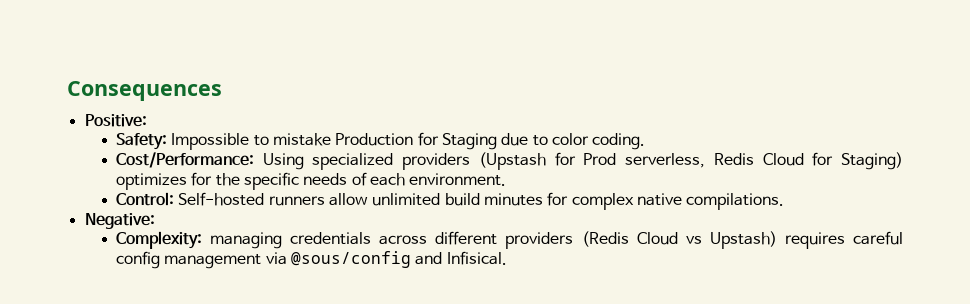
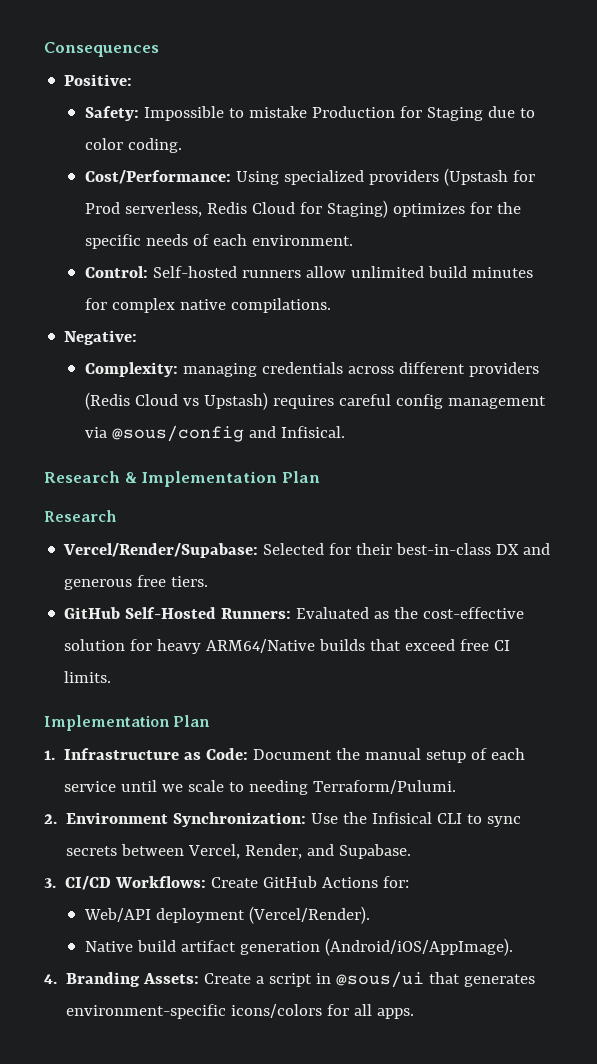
+ Research & Implementation Plan
+ Research
+ Vercel/Render/Supabase: Selected for their best-in-class DX and generous free tiers.
+ GitHub Self-Hosted Runners: Evaluated as the cost-effective solution for heavy ARM64/Native builds that exceed free CI limits.
+ Implementation Plan
+ 1. Infrastructure as Code: Document the manual setup of each service until we scale to needing Terraform/Pulumi.
+ 2. Environment Synchronization: Use the Infisical CLI to sync secrets between Vercel, Render, and Supabase.
+ 3. CI/CD Workflows: Create GitHub Actions for:
+ Web/API deployment (Vercel/Render).
+ Native build artifact generation (Android/iOS/AppImage).
+ 4. Branding Assets: Create a script in @sous/ui that generates environment-specific icons/colors for all apps.

